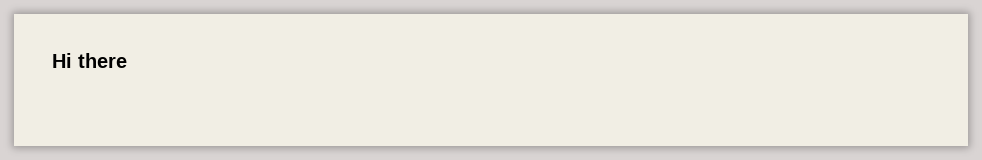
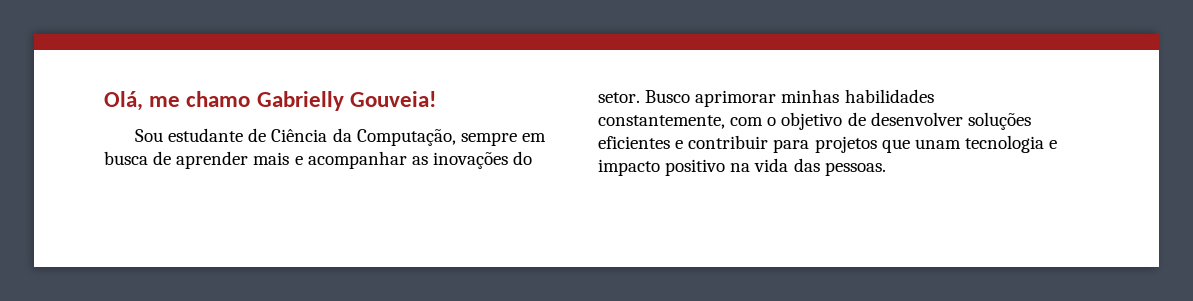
- Hi there
+ Olá, me chamo Gabrielly Gouveia!
+ Sou estudante de Ciência da Computação, sempre em busca de aprender mais e acompanhar as inovações do setor. Busco aprimorar minhas habilidades constantemente, com o objetivo de desenvolver soluções eficientes e contribuir para projetos que unam tecnologia e impacto positivo na vida das pessoas.

